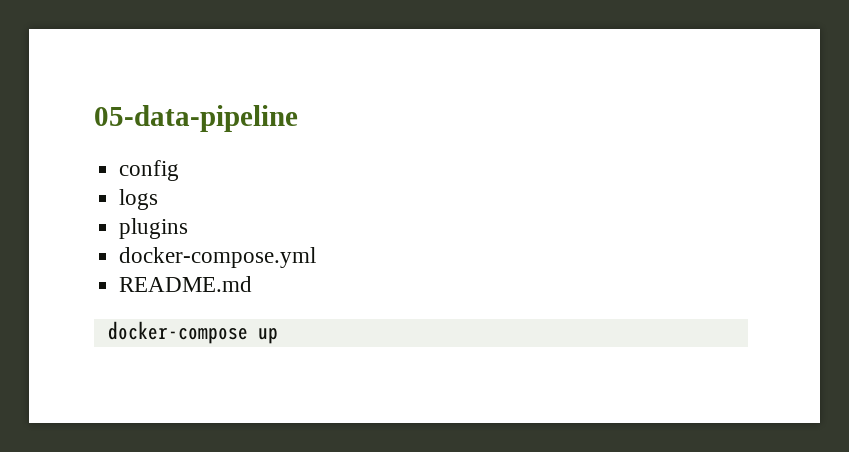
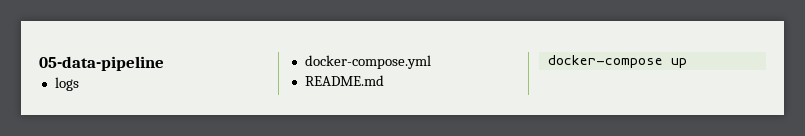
- config
- plugins

